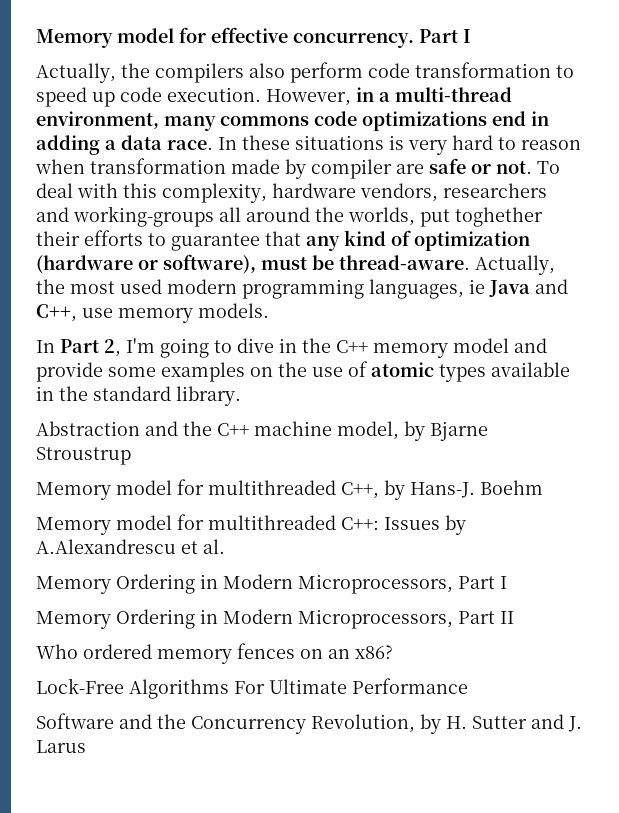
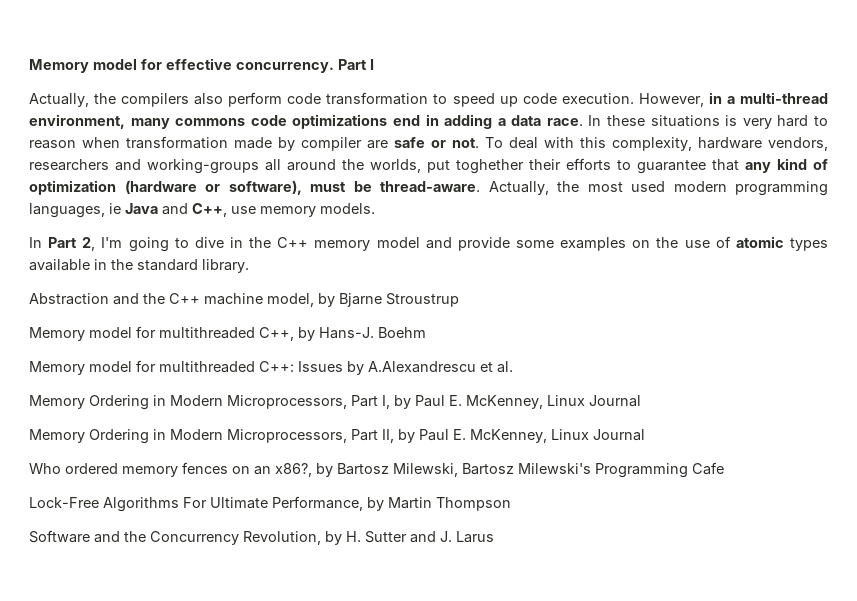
- Memory Ordering in Modern Microprocessors, Part I
- Memory Ordering in Modern Microprocessors, Part II
+ Memory Ordering in Modern Microprocessors, Part I, by Paul E. McKenney, Linux Journal
+ Memory Ordering in Modern Microprocessors, Part II, by Paul E. McKenney, Linux Journal
- Who ordered memory fences on an x86?
+ Who ordered memory fences on an x86?, by Bartosz Milewski, Bartosz Milewski's Programming Cafe
- Lock-Free Algorithms For Ultimate Performance
+ Lock-Free Algorithms For Ultimate Performance, by Martin Thompson

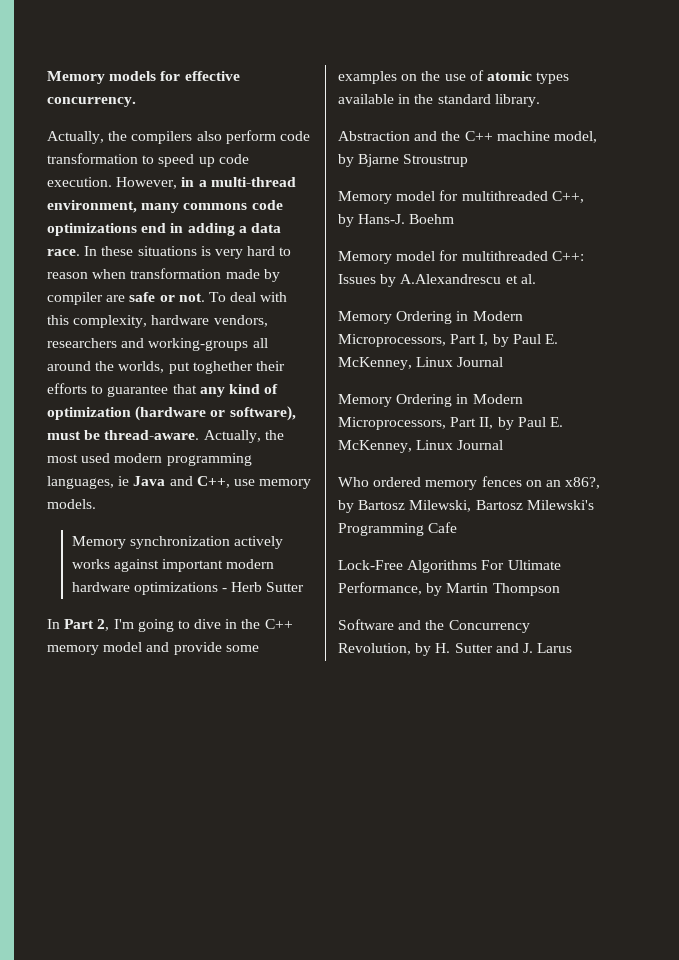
- Memory model for effective concurrency. Part I
+ Memory models for effective concurrency.
+ Memory synchronization actively works against important modern hardware optimizations - Herb Sutter

